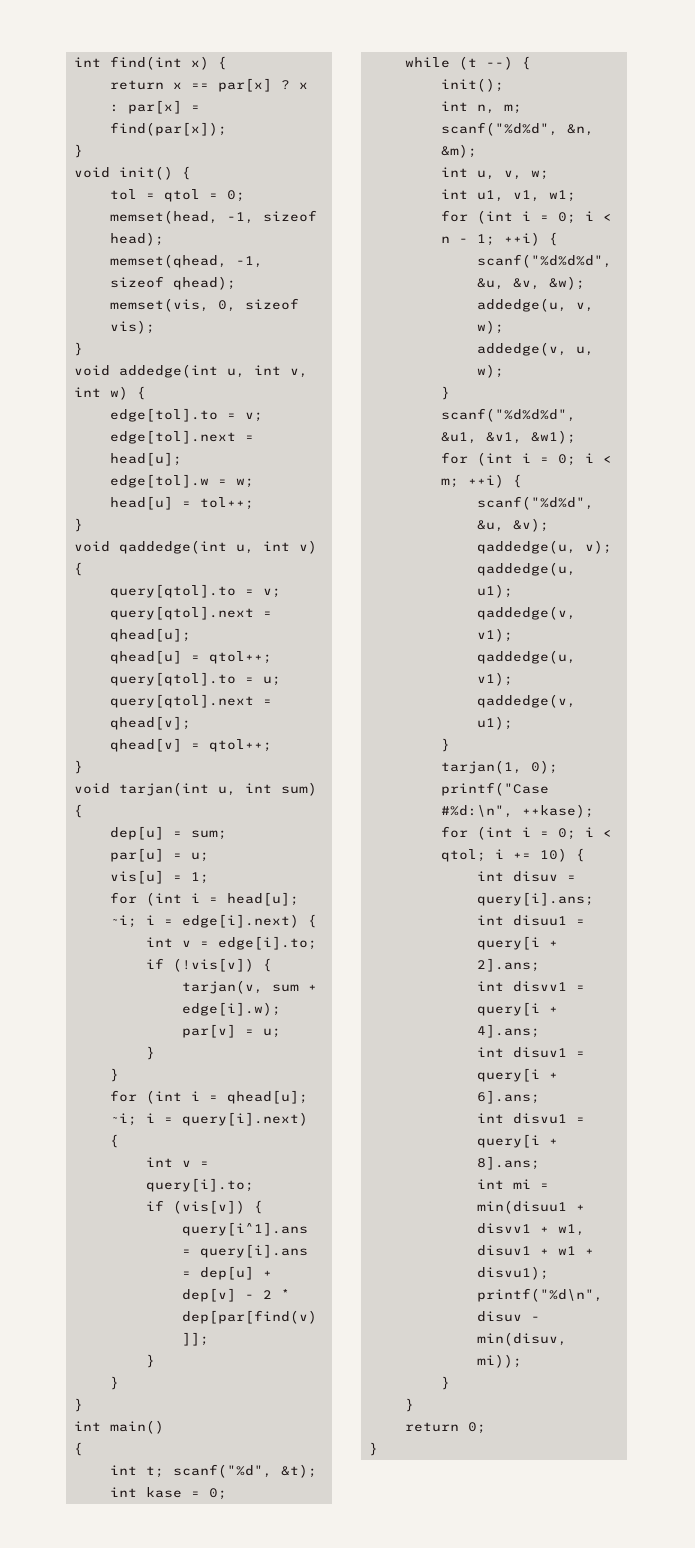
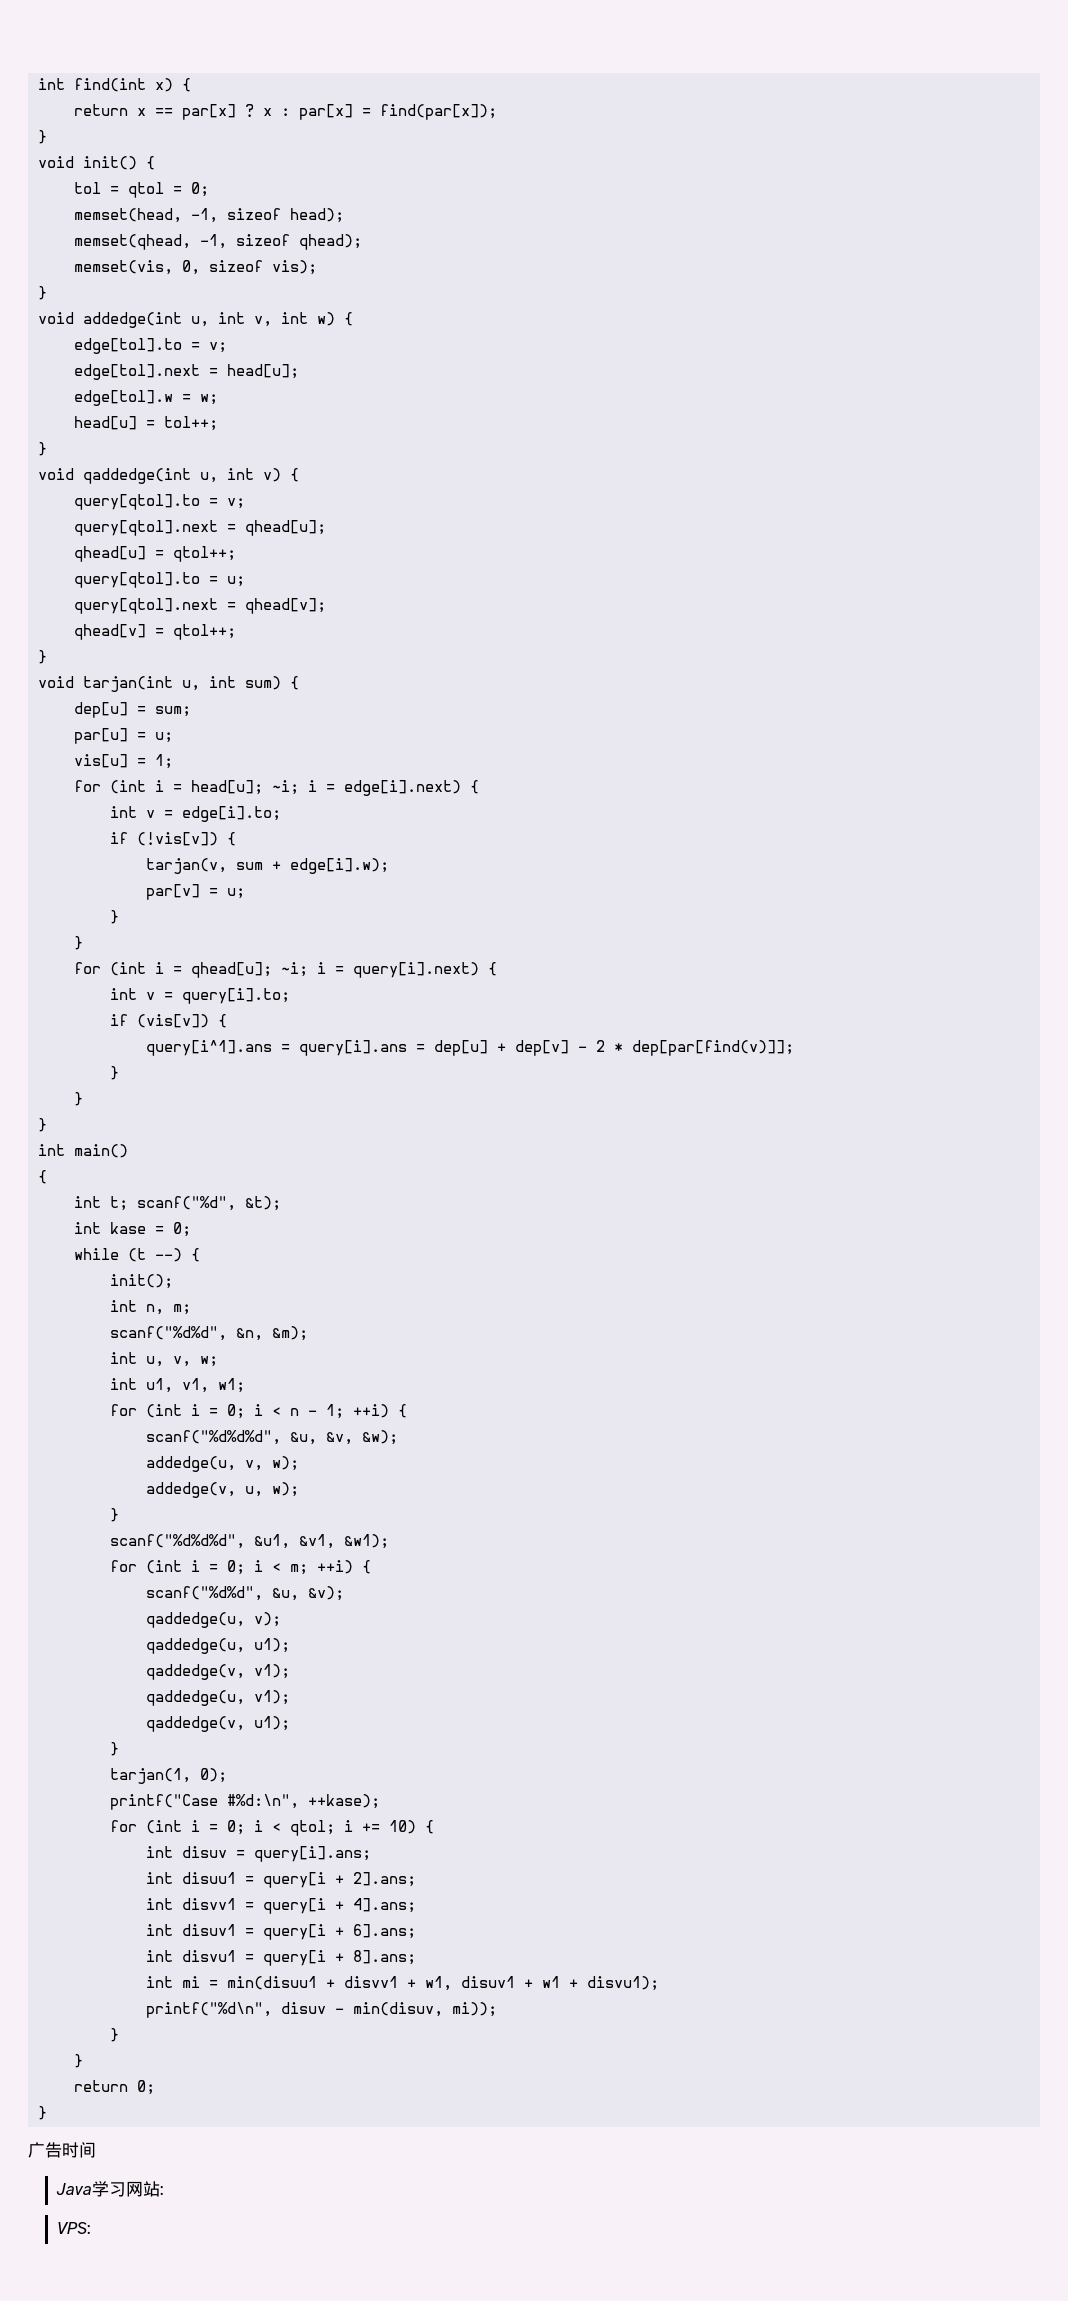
+ 广告时间
+ Java学习网站:
+ VPS:

